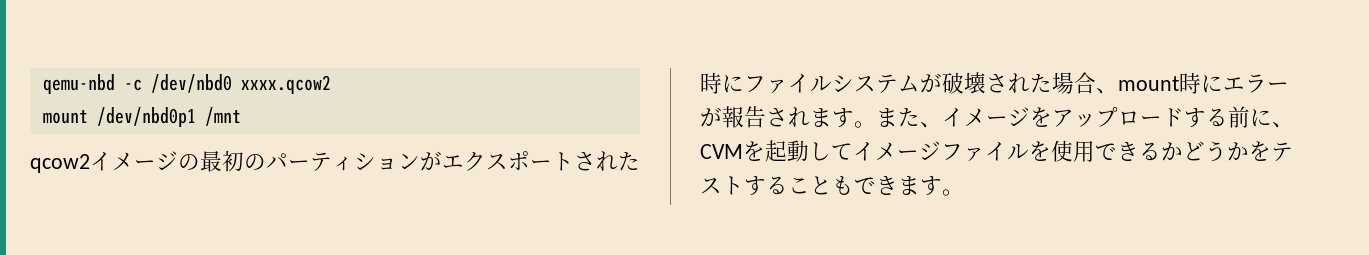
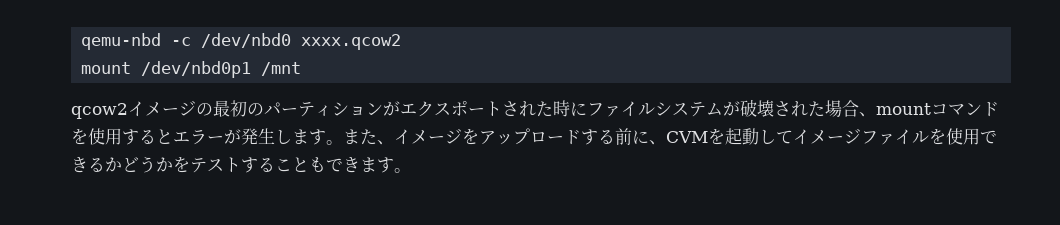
- qcow2イメージの最初のパーティションがエクスポートされた時にファイルシステムが破壊された場合、mount時にエラーが報告されます。
+ qcow2イメージの最初のパーティションがエクスポートされた時にファイルシステムが破壊された場合、mountコマンドを使用するとエラーが発生します。

